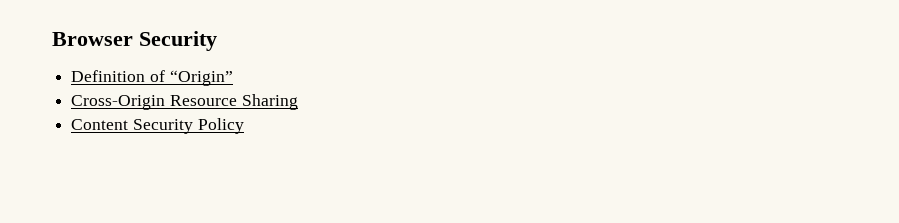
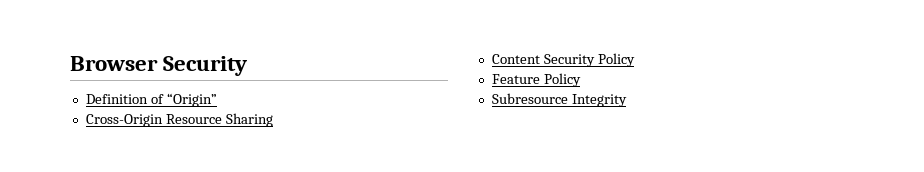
+ Feature Policy
+ Subresource Integrity

